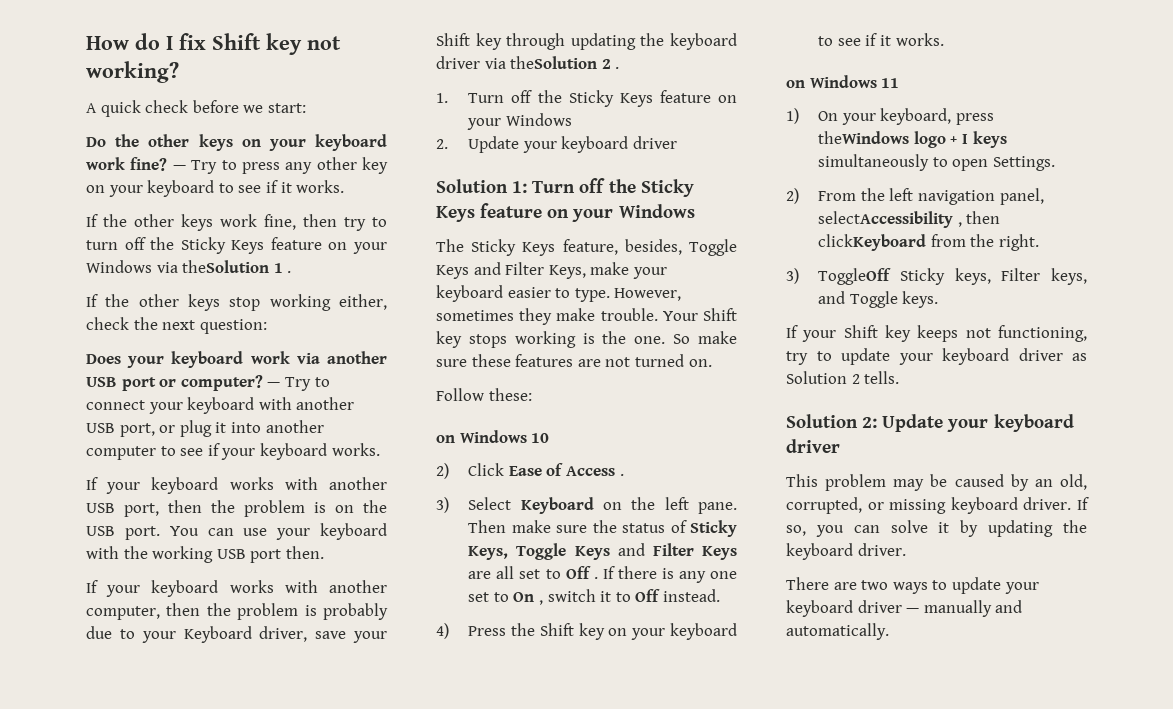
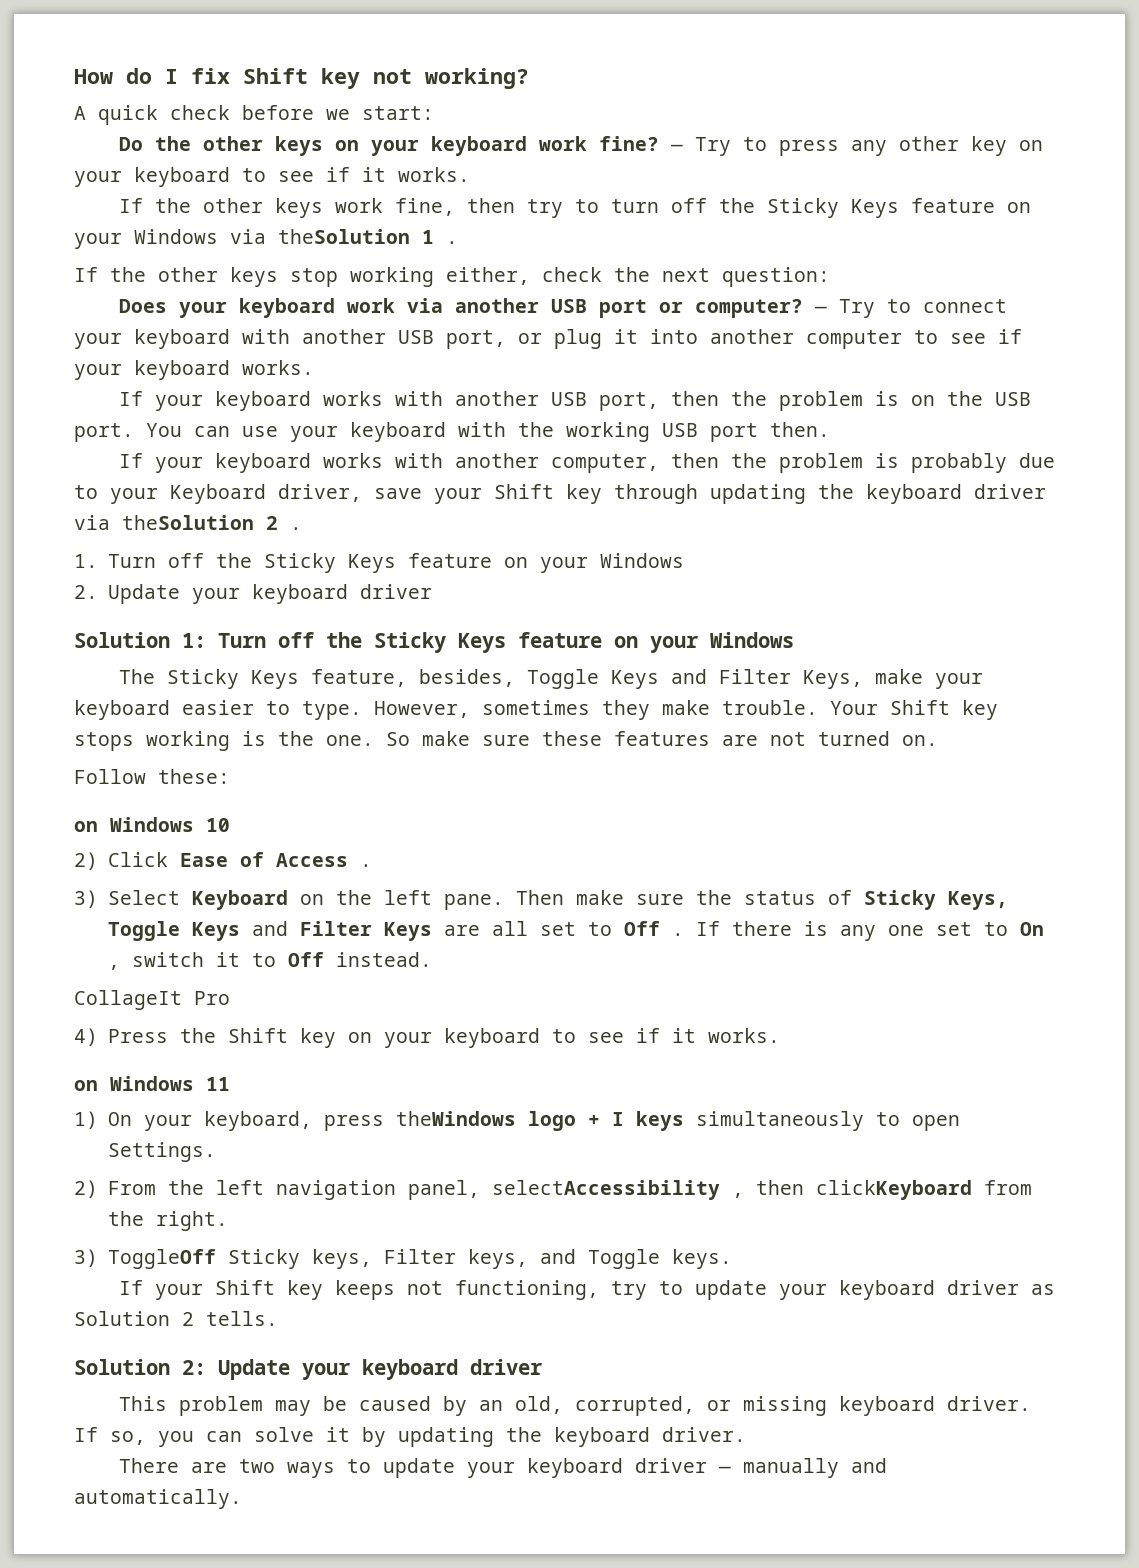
+ CollageIt Pro

